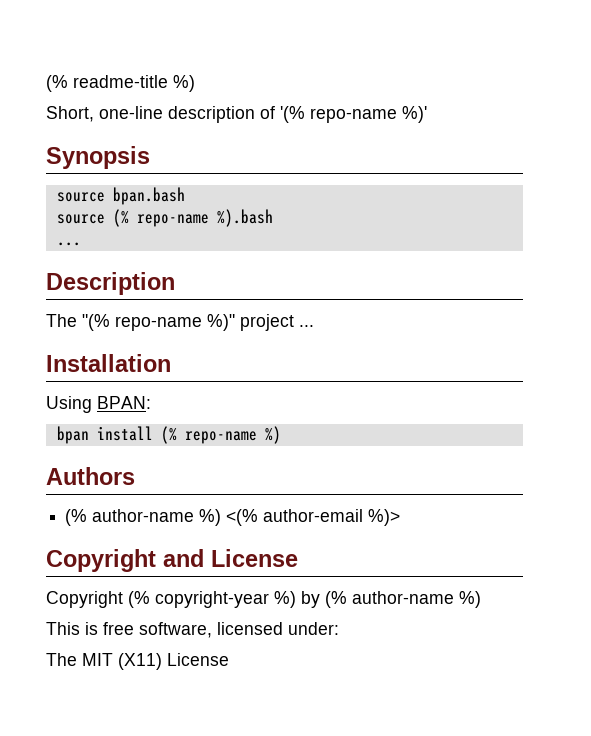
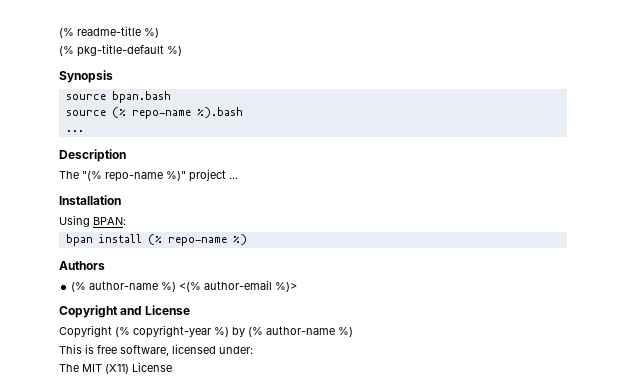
- Short, one-line description of '(% repo-name %)'
+ (% pkg-title-default %)

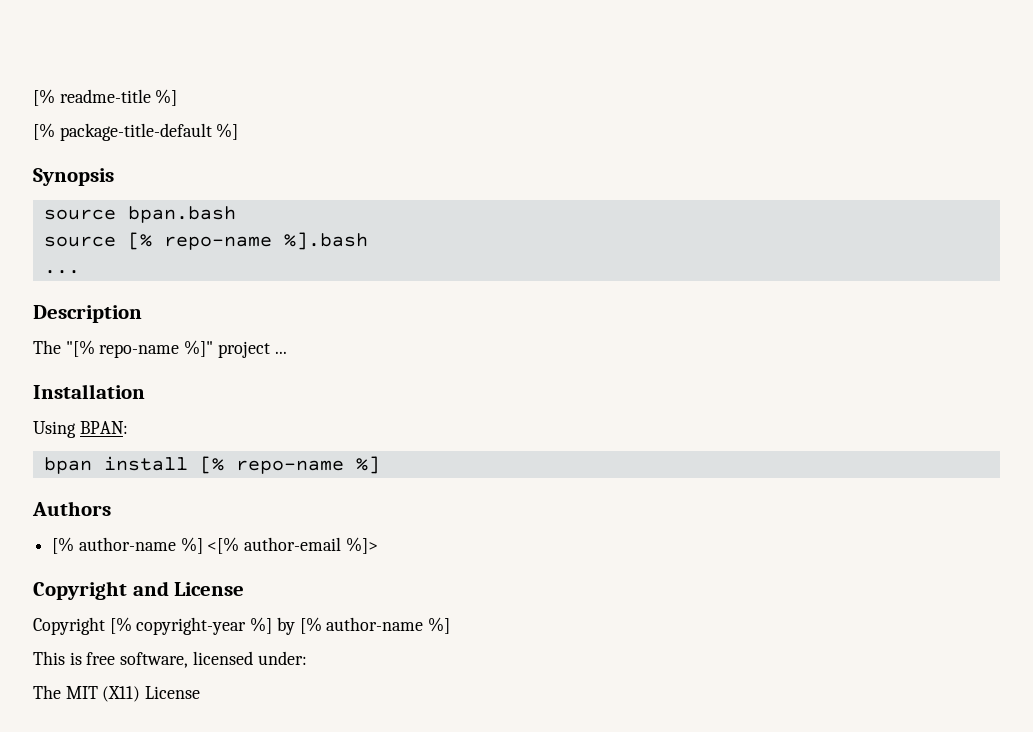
- (% readme-title %)
- (% pkg-title-default %)
+ [% readme-title %]
+ [% package-title-default %]
- source (% repo-name %).bash
+ source [% repo-name %].bash
- The "(% repo-name %)" project ...
+ The "[% repo-name %]" project ...
- bpan install (% repo-name %)
+ bpan install [% repo-name %]
  Authors
- (% author-name %) <(% author-email %)>
+ [% author-name %] <[% author-email %]>
  Copyright and License
- Copyright (% copyright-year %) by (% author-name %)
+ Copyright [% copyright-year %] by [% author-name %]

